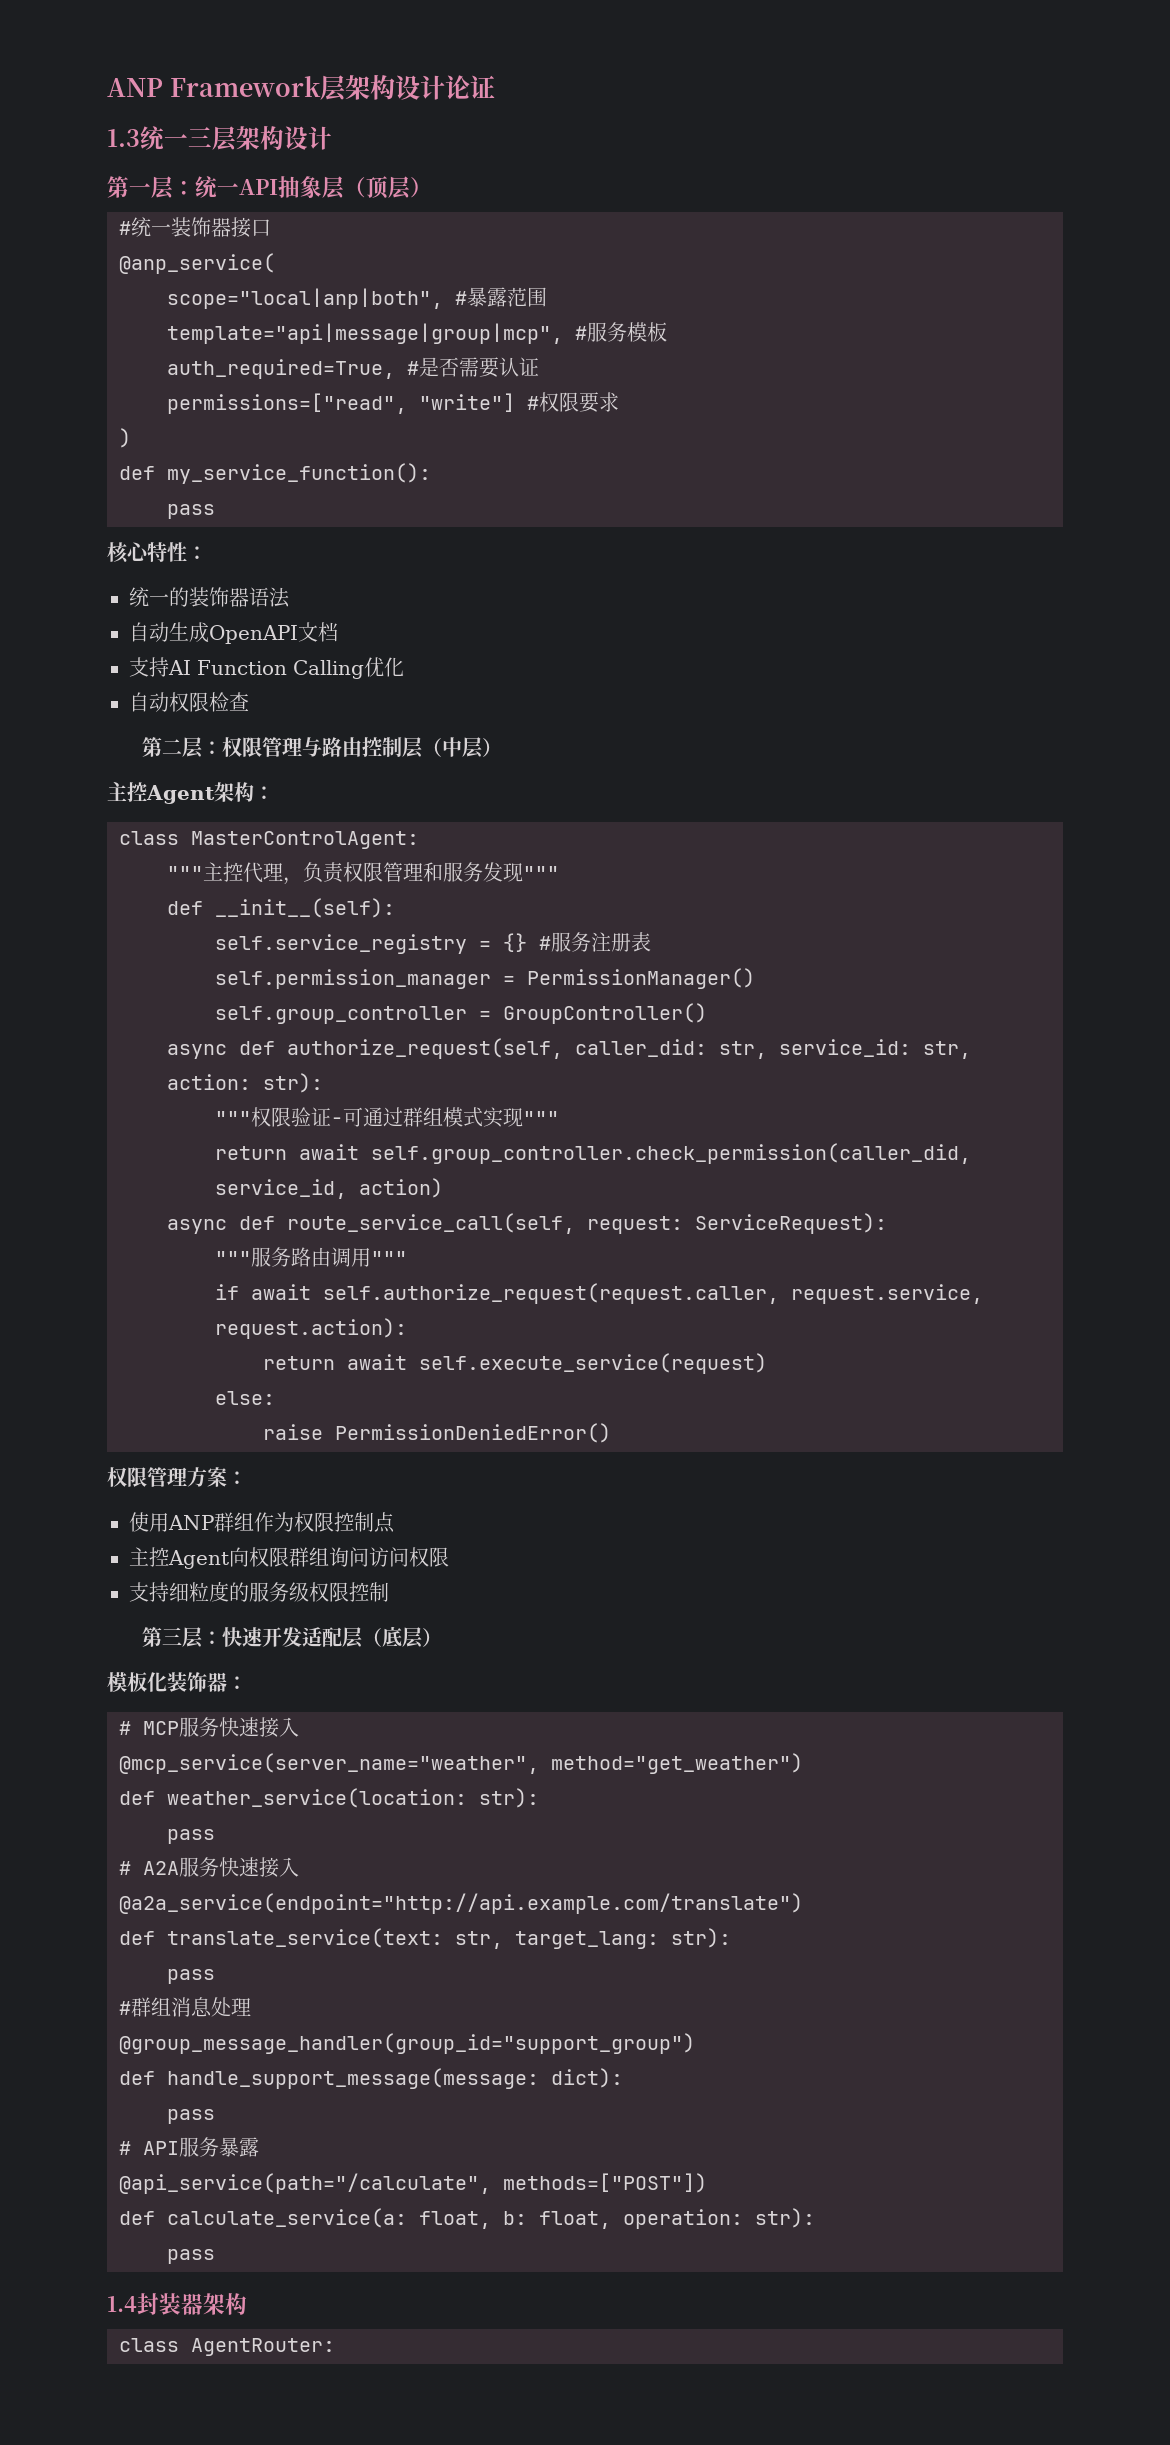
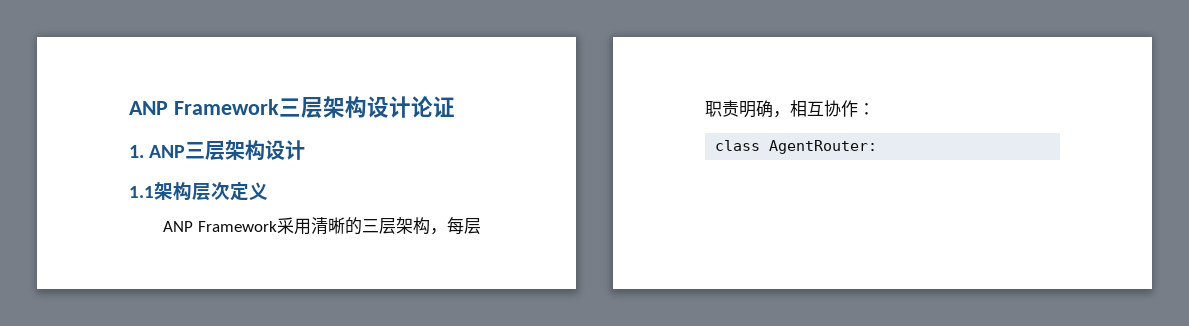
- ANP Framework层架构设计论证
+ ANP Framework三层架构设计论证
- 1.3统一三层架构设计
+ 1. ANP三层架构设计
- 第一层：统一API抽象层（顶层）
- #统一装饰器接口
- @anp_service(
- scope="local|anp|both", #暴露范围
- template="api|message|group|mcp", #服务模板
- auth_required=True, #是否需要认证
- permissions=["read", "write"] #权限要求
- )
- def my_service_function():
- pass
- 核心特性：
- 统一的装饰器语法
- 自动生成OpenAPI文档
- 支持AI Function Calling优化
- 自动权限检查
- 第二层：权限管理与路由控制层（中层）
- 主控Agent架构：
- class MasterControlAgent:
- """主控代理，负责权限管理和服务发现"""
- def __init__(self):
- self.service_registry = {} #服务注册表
- self.permission_manager = PermissionManager()
- self.group_controller = GroupController()
- async def authorize_request(self, caller_did: str, service_id: str, action: str):
- """权限验证-可通过群组模式实现"""
- return await self.group_controller.check_permission(caller_did, service_id, action)
- async def route_service_call(self, request: ServiceRequest):
- """服务路由调用"""
- if await self.authorize_request(request.caller, request.service, request.action):
- return await self.execute_service(request)
- else:
- raise PermissionDeniedError()
- 权限管理方案：
- 使用ANP群组作为权限控制点
- 主控Agent向权限群组询问访问权限
- 支持细粒度的服务级权限控制
- 第三层：快速开发适配层（底层）
- 模板化装饰器：
- # MCP服务快速接入
- @mcp_service(server_name="weather", method="get_weather")
- def weather_service(location: str):
- pass
- # A2A服务快速接入
- @a2a_service(endpoint="http://api.example.com/translate")
- def translate_service(text: str, target_lang: str):
- pass
- #群组消息处理
- @group_message_handler(group_id="support_group")
- def handle_support_message(message: dict):
- pass
- # API服务暴露
- @api_service(path="/calculate", methods=["POST"])
- def calculate_service(a: float, b: float, operation: str):
- pass
- 1.4封装器架构
+ 1.1架构层次定义
+ ANP Framework采用清晰的三层架构，每层职责明确，相互协作：

